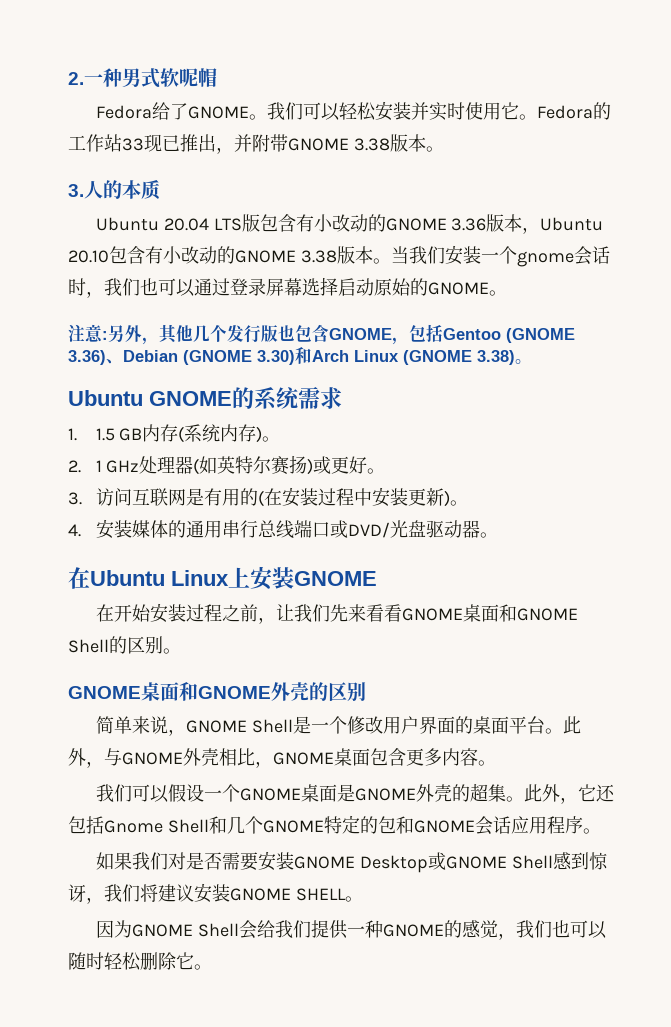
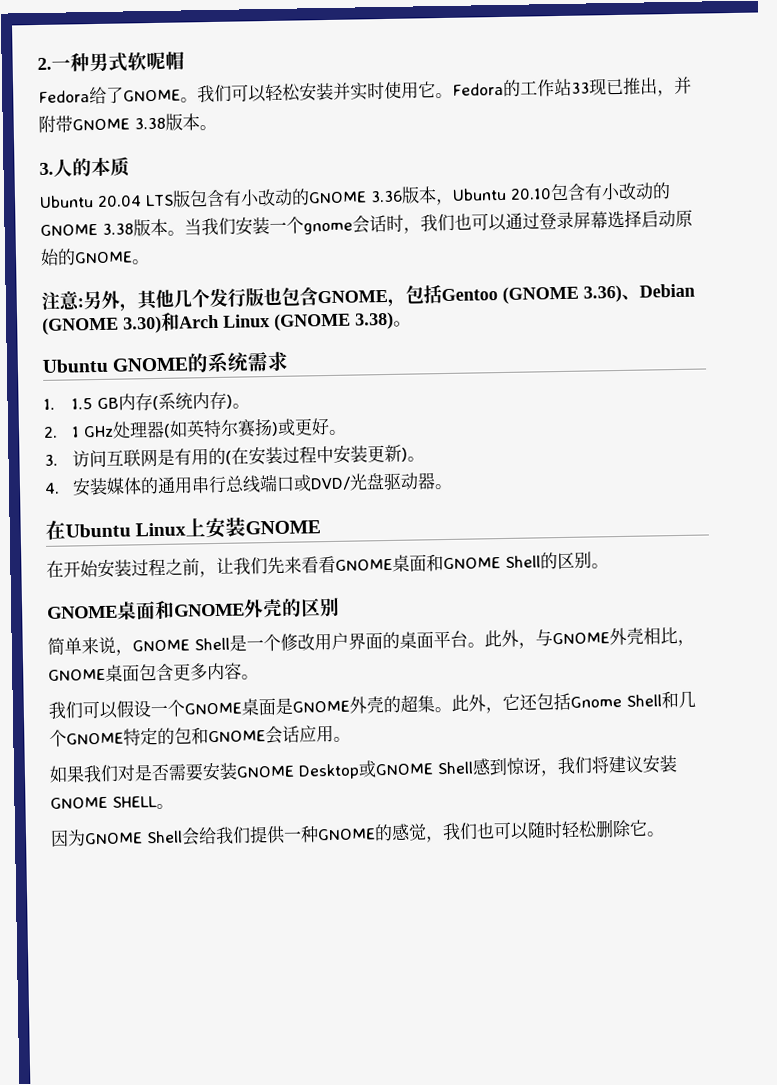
- 此外，它还包括Gnome Shell和几个GNOME特定的包和GNOME会话应用程序。
+ 此外，它还包括Gnome Shell和几个GNOME特定的包和GNOME会话应用。

